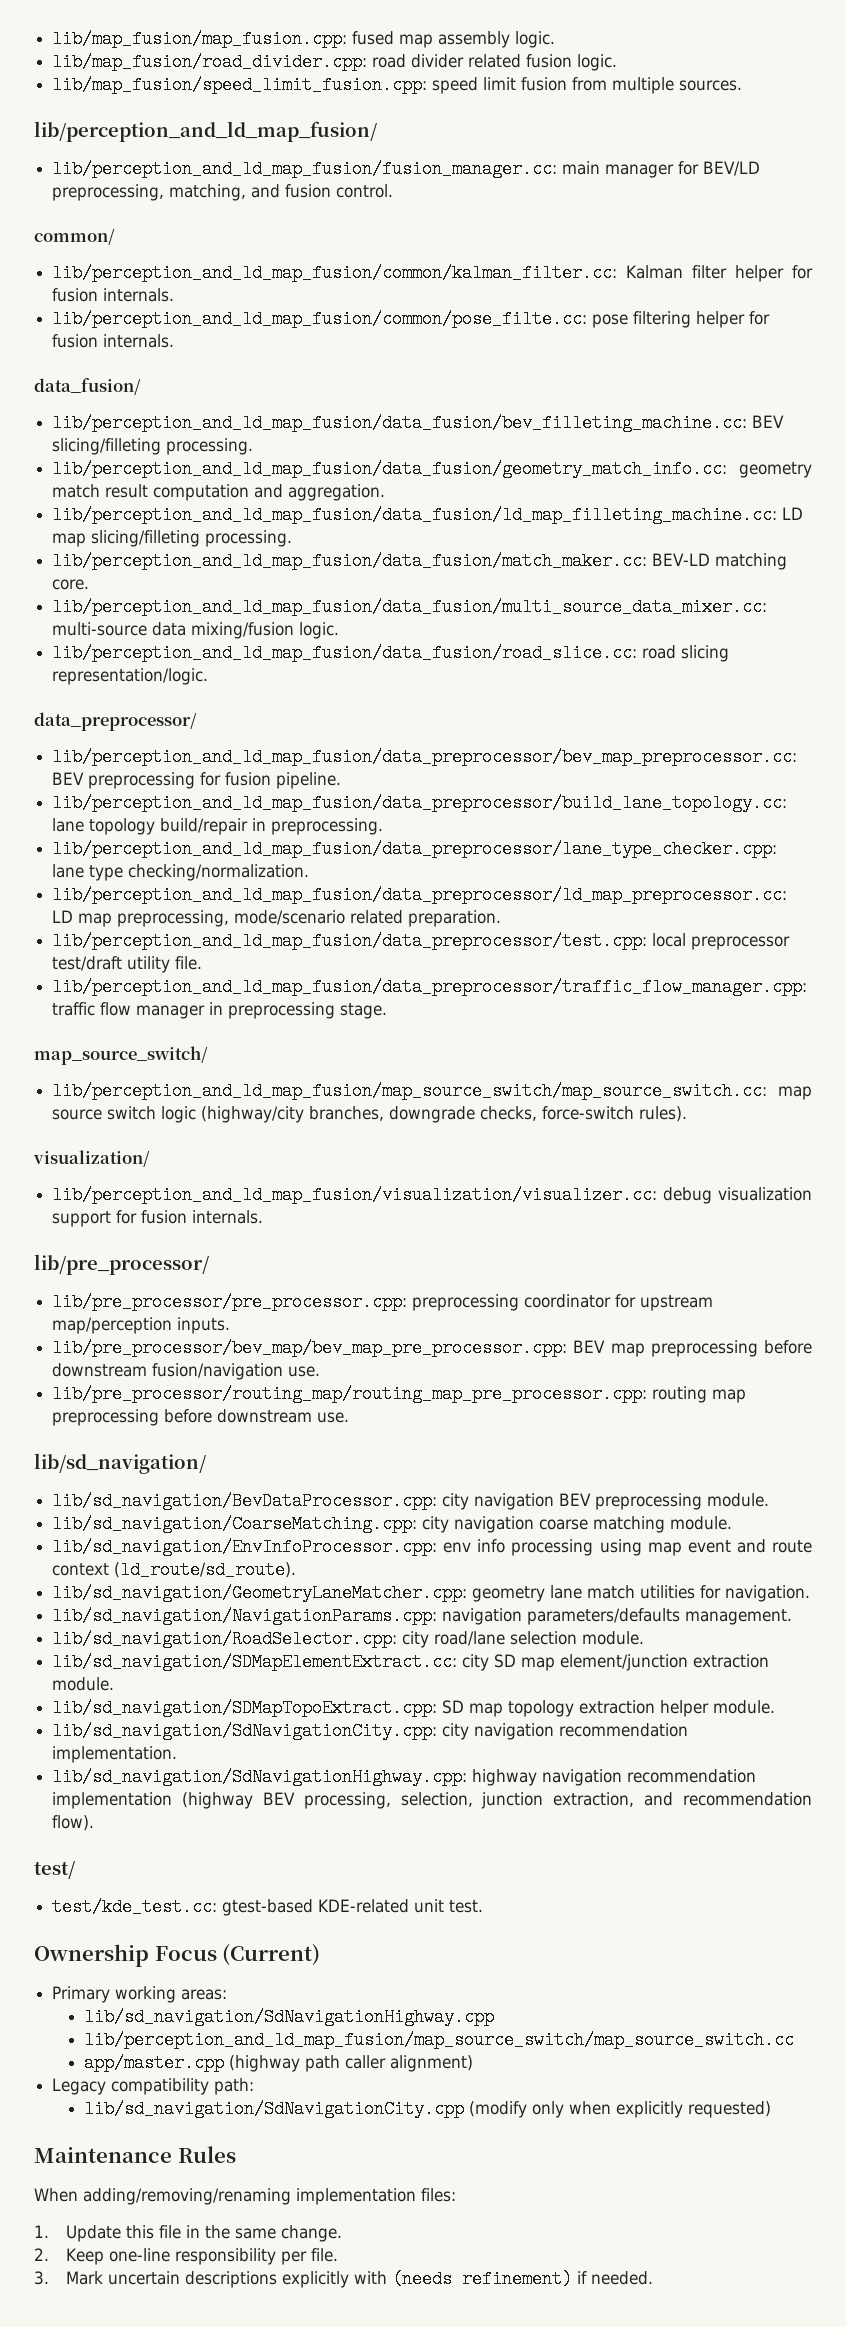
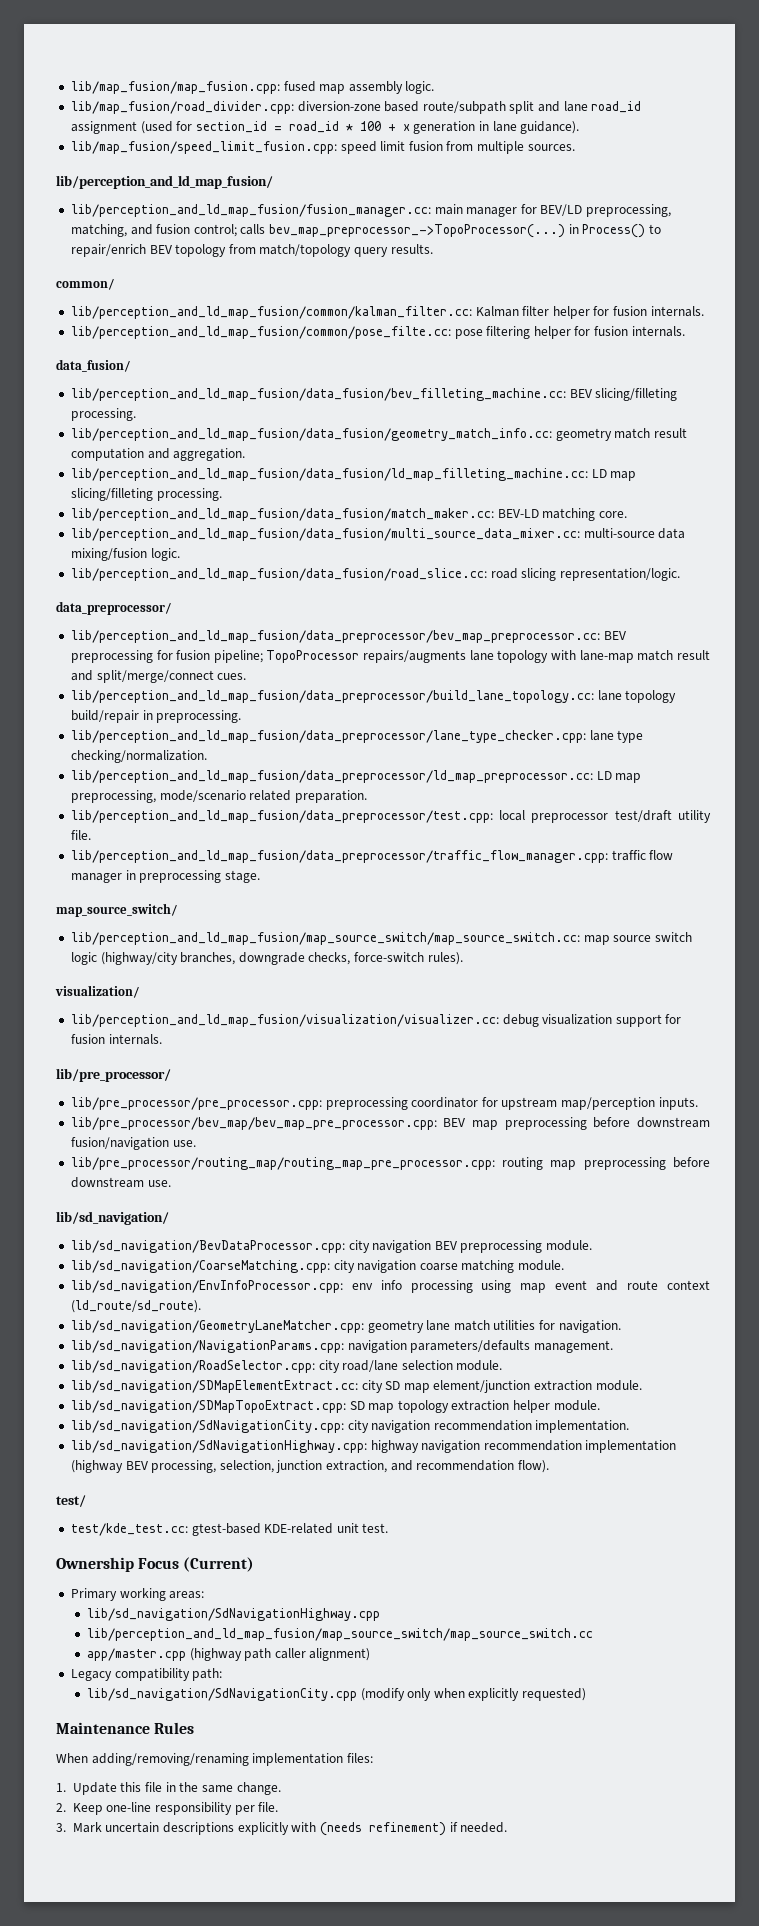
- lib/map_fusion/road_divider.cpp: road divider related fusion logic.
+ lib/map_fusion/road_divider.cpp: diversion-zone based route/subpath split and lane road_id assignment (used for section_id = road_id * 100 + x generation in lane guidance).
- lib/perception_and_ld_map_fusion/fusion_manager.cc: main manager for BEV/LD preprocessing, matching, and fusion control.
+ lib/perception_and_ld_map_fusion/fusion_manager.cc: main manager for BEV/LD preprocessing, matching, and fusion control; calls bev_map_preprocessor_->TopoProcessor(...) in Process() to repair/enrich BEV topology from match/topology query results.
- lib/perception_and_ld_map_fusion/data_preprocessor/bev_map_preprocessor.cc: BEV preprocessing for fusion pipeline.
+ lib/perception_and_ld_map_fusion/data_preprocessor/bev_map_preprocessor.cc: BEV preprocessing for fusion pipeline; TopoProcessor repairs/augments lane topology with lane-map match result and split/merge/connect cues.

